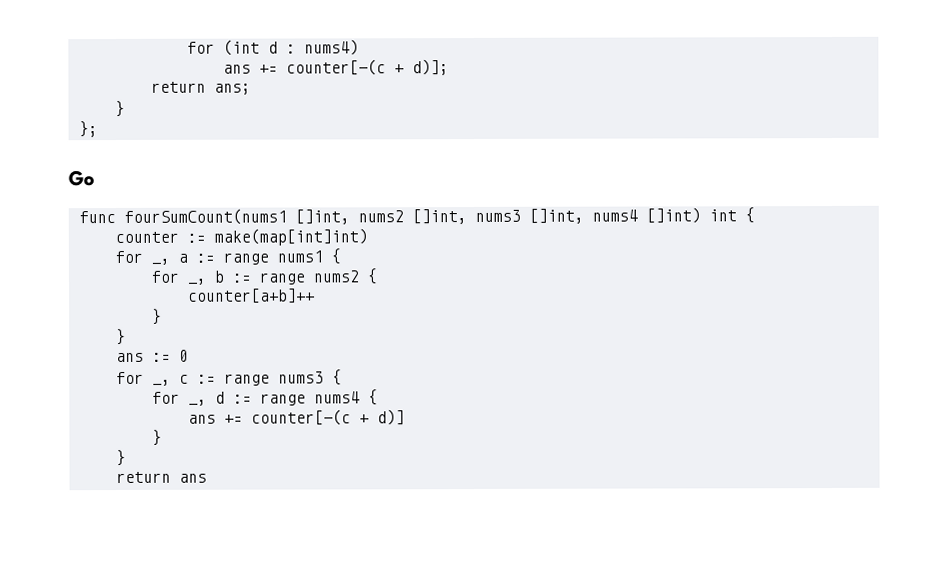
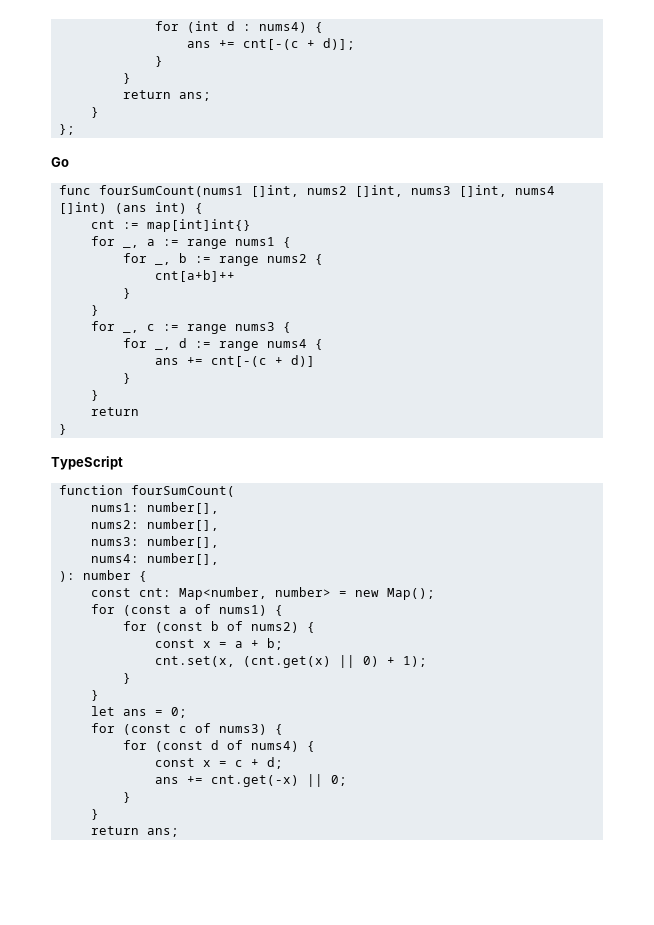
- for (int d : nums4)
- ans += counter[-(c + d)];
+ for (int d : nums4) {
+ ans += cnt[-(c + d)];
+ }
+ }
- func fourSumCount(nums1 []int, nums2 []int, nums3 []int, nums4 []int) int {
- counter := make(map[int]int)
+ func fourSumCount(nums1 []int, nums2 []int, nums3 []int, nums4 []int) (ans int) {
+ cnt := map[int]int{}
- counter[a+b]++
+ cnt[a+b]++
  }
  }
- ans := 0
- ans += counter[-(c + d)]
+ ans += cnt[-(c + d)]
  }
  }
- return ans
+ return
+ }
+ TypeScript
+ function fourSumCount(
+ nums1: number[],
+ nums2: number[],
+ nums3: number[],
+ nums4: number[],
+ ): number {
+ const cnt: Map<number, number> = new Map();
+ for (const a of nums1) {
+ for (const b of nums2) {
+ const x = a + b;
+ cnt.set(x, (cnt.get(x) || 0) + 1);
+ }
+ }
+ let ans = 0;
+ for (const c of nums3) {
+ for (const d of nums4) {
+ const x = c + d;
+ ans += cnt.get(-x) || 0;
+ }
+ }
+ return ans;

